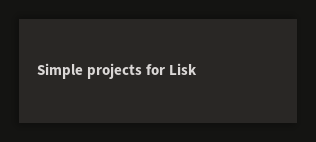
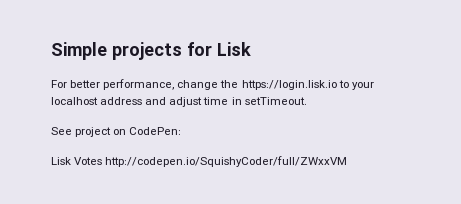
+ For better performance, change the https://login.lisk.io to your localhost address and adjust time in setTimeout.
+ See project on CodePen:
+ Lisk Votes http://codepen.io/SquishyCoder/full/ZWxxVM

